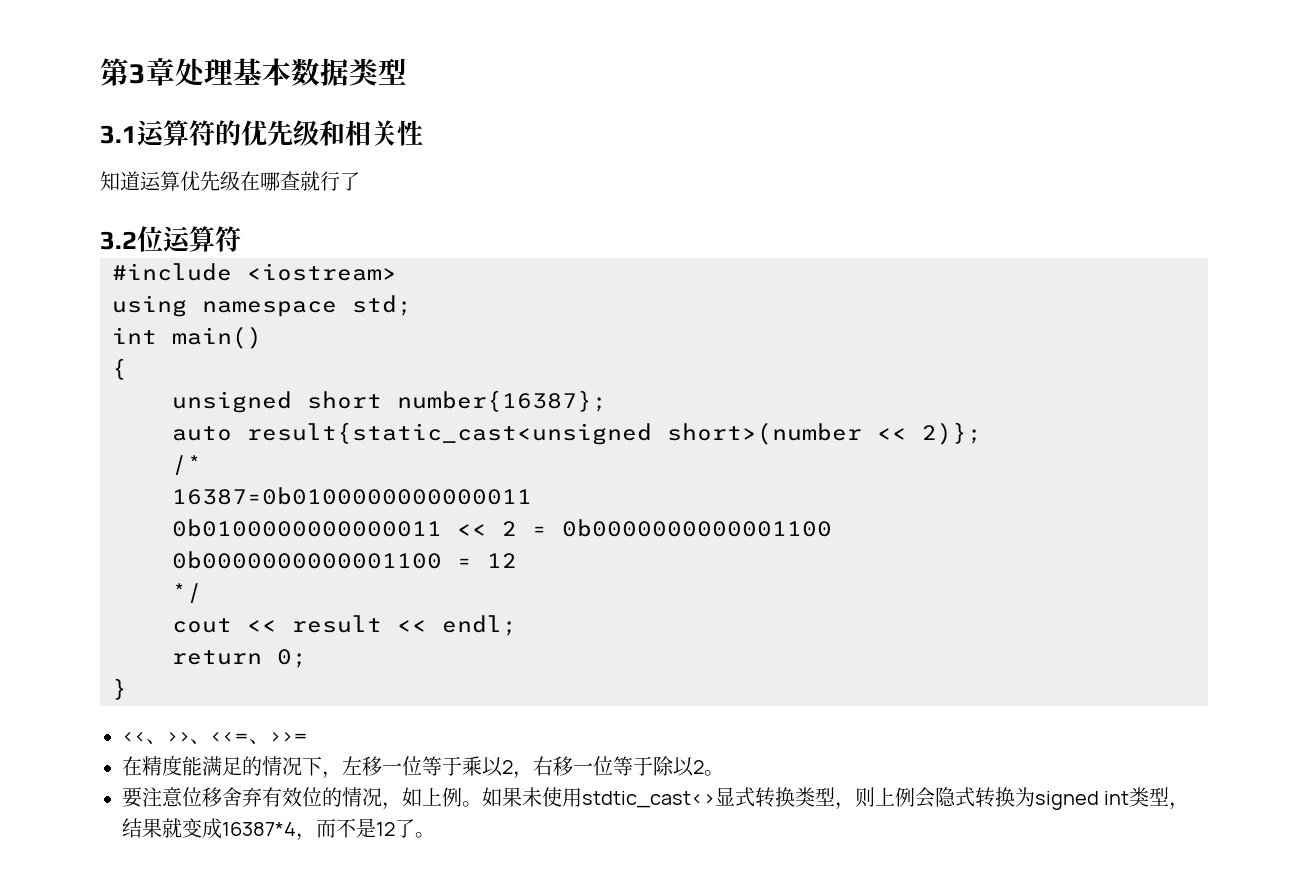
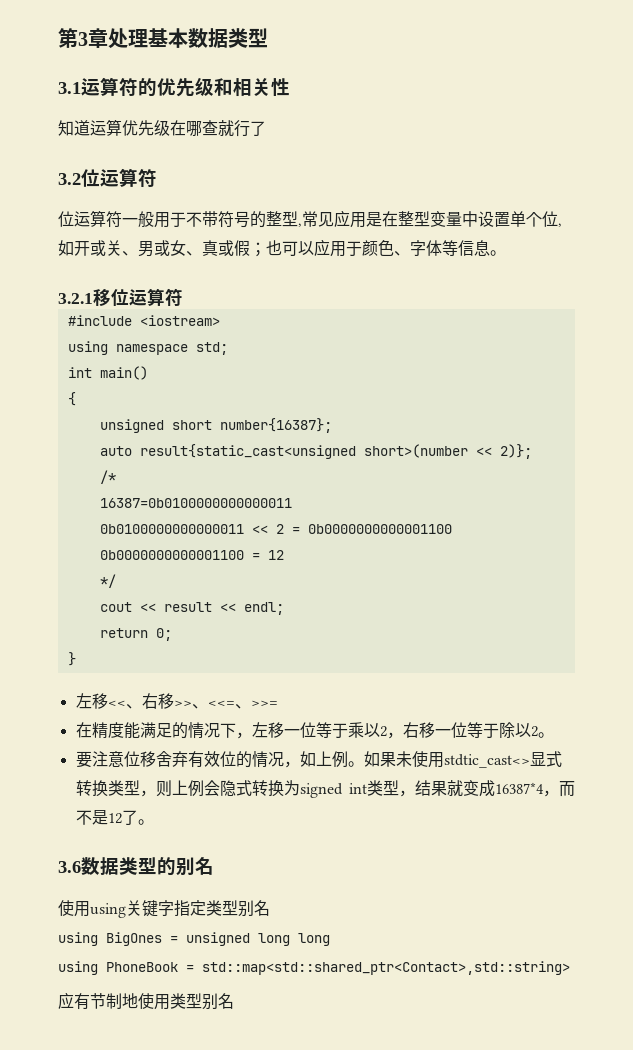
+ 位运算符一般用于不带符号的整型,常见应用是在整型变量中设置单个位,如开或关、男或女、真或假；也可以应用于颜色、字体等信息。
+ 3.2.1移位运算符
- <<、>>、<<=、>>=
+ 左移<<、右移>>、<<=、>>=
+ 3.6数据类型的别名
+ 使用using关键字指定类型别名
+ using BigOnes = unsigned long long
+ using PhoneBook = std::map<std::shared_ptr<Contact>,std::string>
+ 应有节制地使用类型别名

